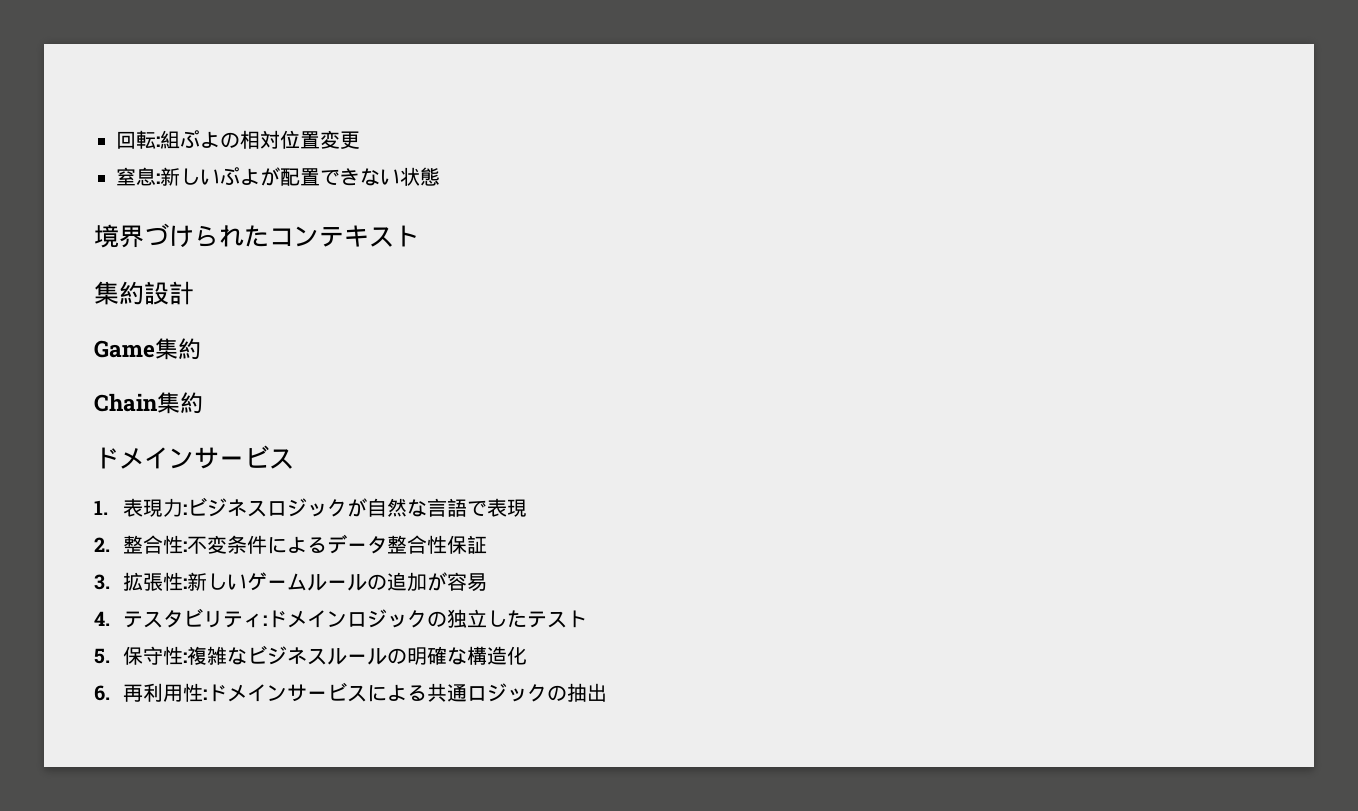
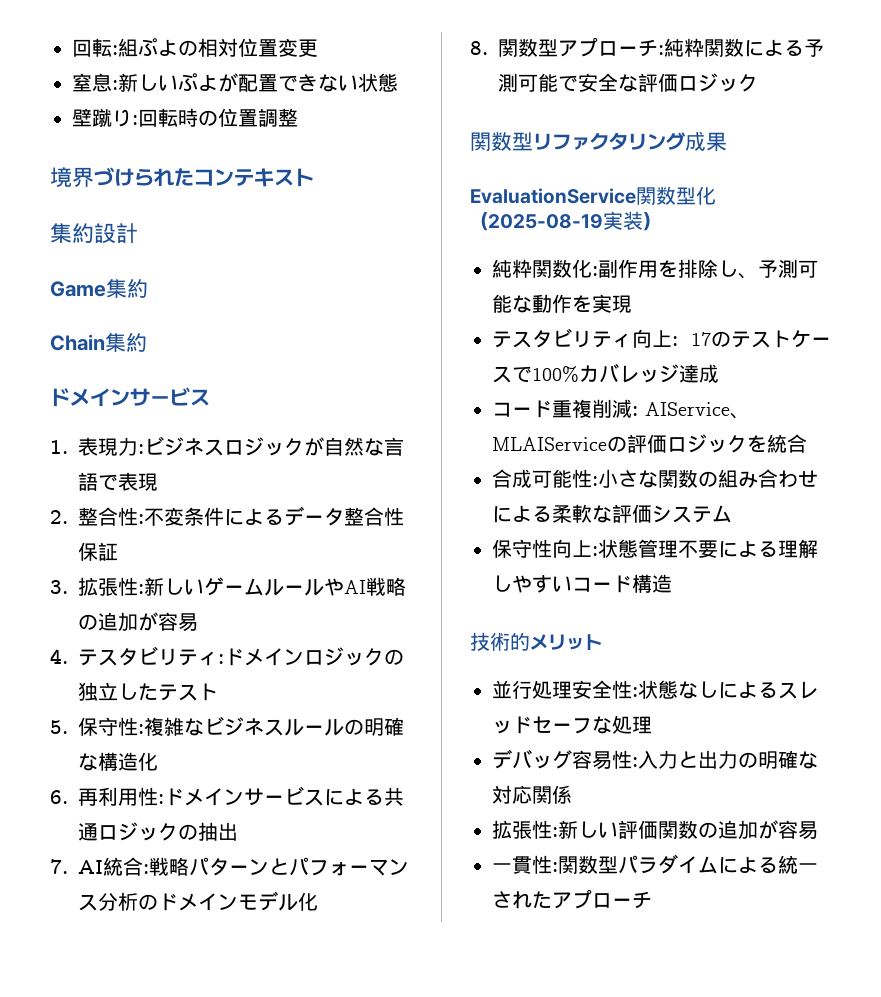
+ 壁蹴り:回転時の位置調整
- 3.拡張性:新しいゲームルールの追加が容易
+ 3.拡張性:新しいゲームルールやAI戦略の追加が容易
+ 7. AI統合:戦略パターンとパフォーマンス分析のドメインモデル化
+ 8.関数型アプローチ:純粋関数による予測可能で安全な評価ロジック
+ 関数型リファクタリング成果
+ EvaluationService関数型化（2025-08-19実装）
+ 純粋関数化:副作用を排除し、予測可能な動作を実現
+ テスタビリティ向上: 17のテストケースで100%カバレッジ達成
+ コード重複削減: AIService、MLAIServiceの評価ロジックを統合
+ 合成可能性:小さな関数の組み合わせによる柔軟な評価システム
+ 保守性向上:状態管理不要による理解しやすいコード構造
+ 技術的メリット
+ 並行処理安全性:状態なしによるスレッドセーフな処理
+ デバッグ容易性:入力と出力の明確な対応関係
+ 拡張性:新しい評価関数の追加が容易
+ 一貫性:関数型パラダイムによる統一されたアプローチ

